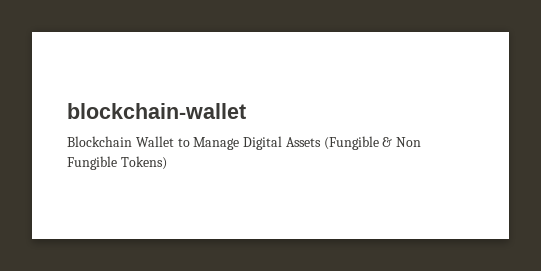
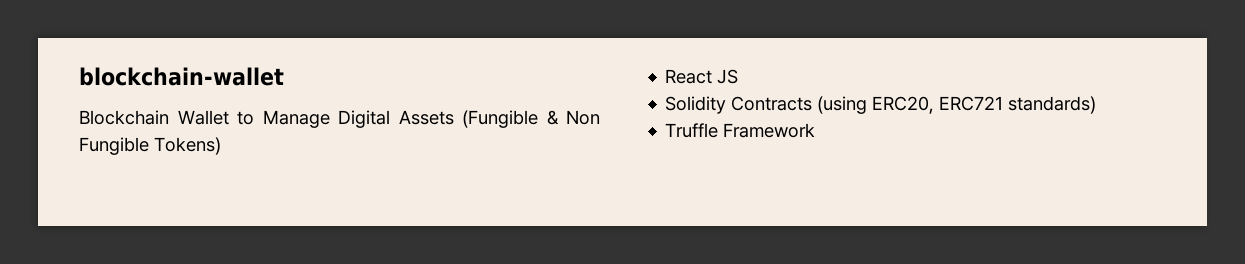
+ React JS
+ Solidity Contracts (using ERC20, ERC721 standards)
+ Truffle Framework

